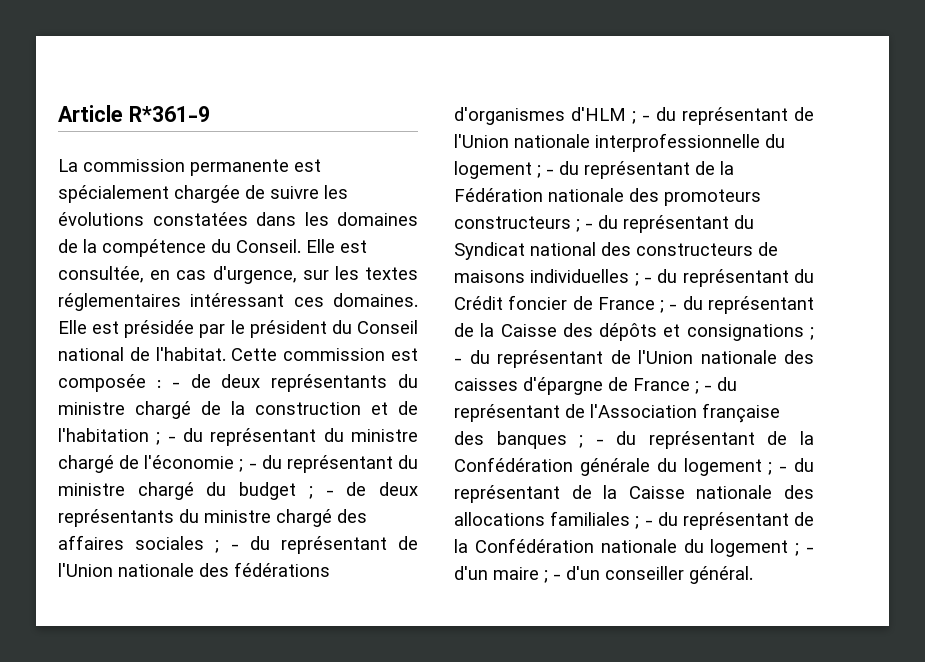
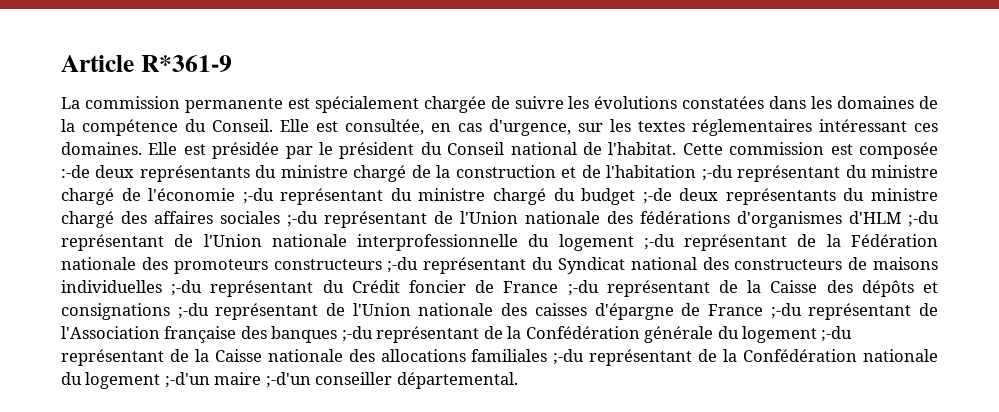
- Cette commission est composée : - de deux représentants du ministre chargé de la construction et de l'habitation ; - du représentant du ministre chargé de l'économie ; - du représentant du ministre chargé du budget ; - de deux représentants du ministre chargé des affaires sociales ; - du représentant de l'Union nationale des fédérations d'organismes d'HLM ; - du représentant de l'Union nationale interprofessionnelle du logement ; - du représentant de la Fédération nationale des promoteurs constructeurs ; - du représentant du Syndicat national des constructeurs de maisons individuelles ; - du représentant du Crédit foncier de France ; - du représentant de la Caisse des dépôts et consignations ; - du représentant de l'Union nationale des caisses d'épargne de France ; - du représentant de l'Association française des banques ; - du représentant de la Confédération générale du logement ; - du représentant de la Caisse nationale des allocations familiales ; - du représentant de la Confédération nationale du logement ; - d'un maire ; - d'un conseiller général.
+ Cette commission est composée :-de deux représentants du ministre chargé de la construction et de l'habitation ;-du représentant du ministre chargé de l'économie ;-du représentant du ministre chargé du budget ;-de deux représentants du ministre chargé des affaires sociales ;-du représentant de l'Union nationale des fédérations d'organismes d'HLM ;-du représentant de l'Union nationale interprofessionnelle du logement ;-du représentant de la Fédération nationale des promoteurs constructeurs ;-du représentant du Syndicat national des constructeurs de maisons individuelles ;-du représentant du Crédit foncier de France ;-du représentant de la Caisse des dépôts et consignations ;-du représentant de l'Union nationale des caisses d'épargne de France ;-du représentant de l'Association française des banques ;-du représentant de la Confédération générale du logement ;-du représentant de la Caisse nationale des allocations familiales ;-du représentant de la Confédération nationale du logement ;-d'un maire ;-d'un conseiller départemental.

